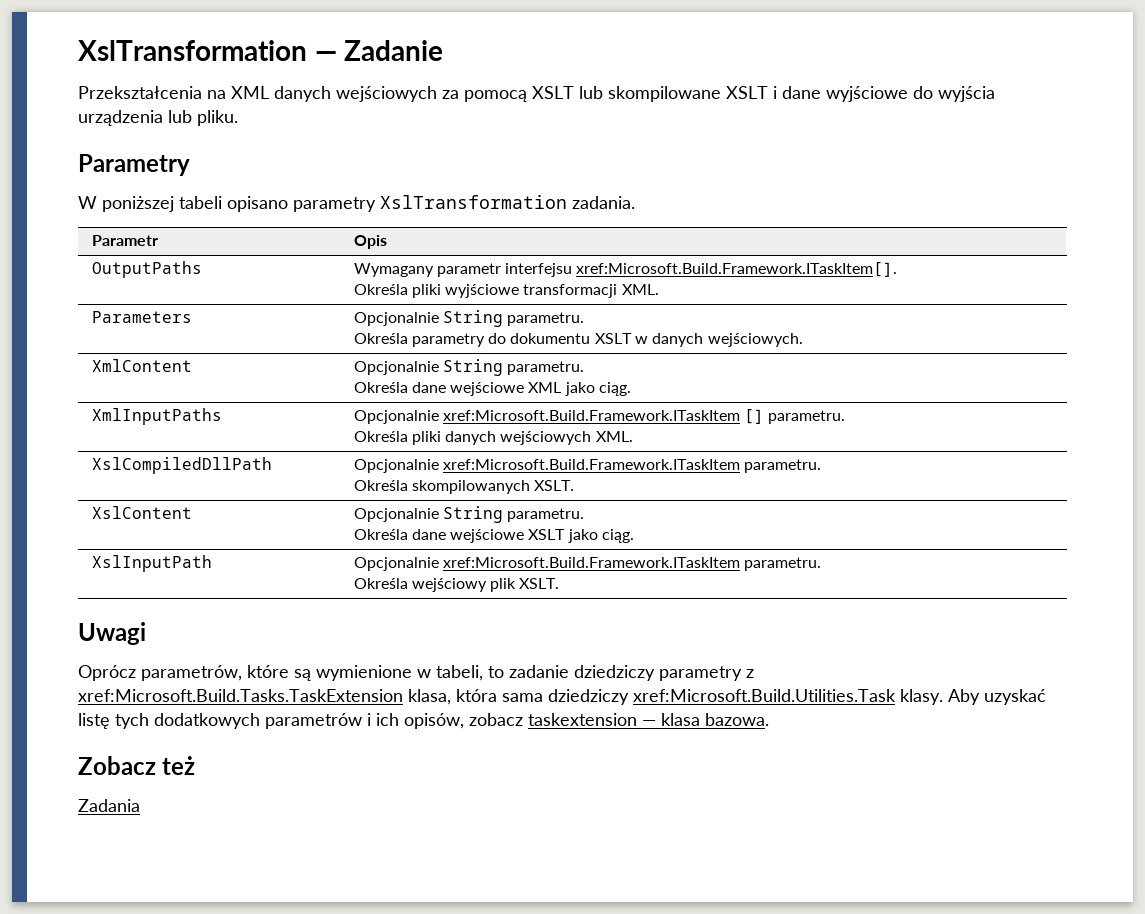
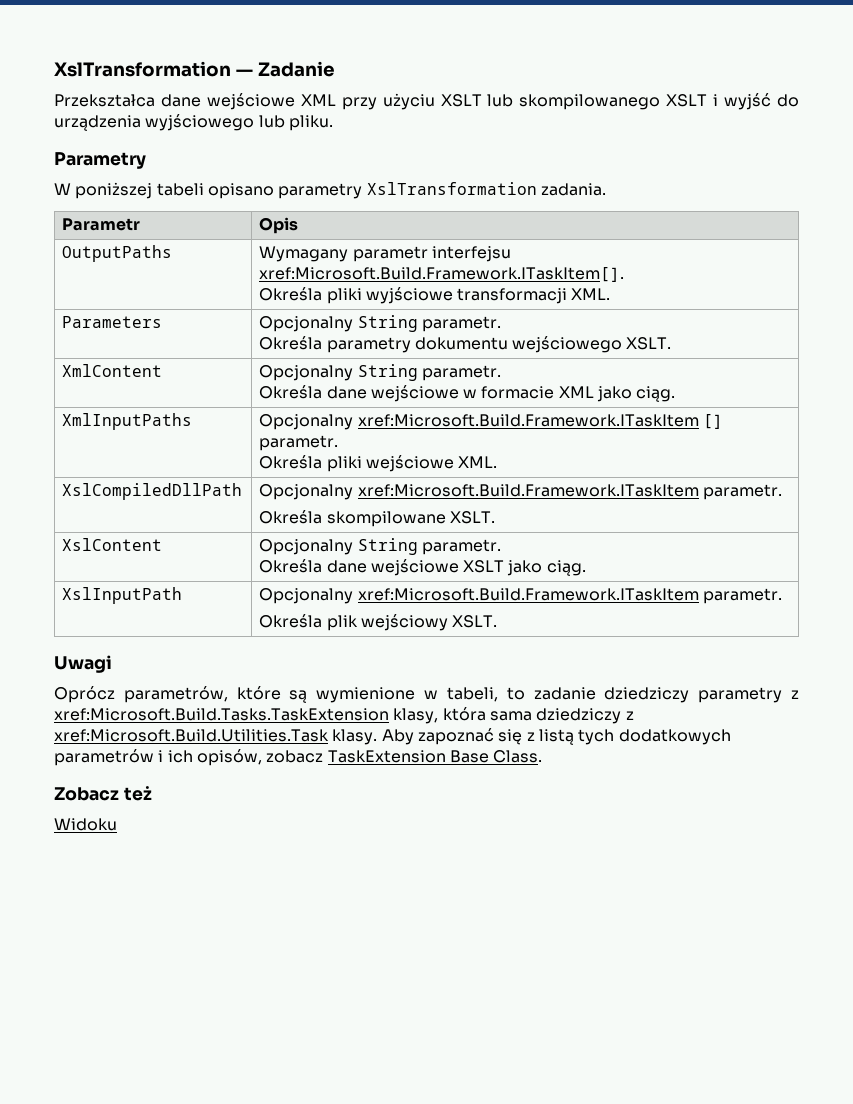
- Przekształcenia na XML danych wejściowych za pomocą XSLT lub skompilowane XSLT i dane wyjściowe do wyjścia urządzenia lub pliku.
+ Przekształca dane wejściowe XML przy użyciu XSLT lub skompilowanego XSLT i wyjść do urządzenia wyjściowego lub pliku.
- Parameters | Opcjonalnie String parametru.
- Określa parametry do dokumentu XSLT w danych wejściowych.
- XmlContent | Opcjonalnie String parametru.
- Określa dane wejściowe XML jako ciąg.
+ Parameters | Opcjonalny String parametr.
+ Określa parametry dokumentu wejściowego XSLT.
+ XmlContent | Opcjonalny String parametr.
+ Określa dane wejściowe w formacie XML jako ciąg.
- XmlInputPaths | Opcjonalnie xref:Microsoft.Build.Framework.ITaskItem [] parametru.
- Określa pliki danych wejściowych XML.
+ XmlInputPaths | Opcjonalny xref:Microsoft.Build.Framework.ITaskItem [] parametr.
+ Określa pliki wejściowe XML.
- XslCompiledDllPath | Opcjonalnie xref:Microsoft.Build.Framework.ITaskItem parametru.
- Określa skompilowanych XSLT.
+ XslCompiledDllPath | Opcjonalny xref:Microsoft.Build.Framework.ITaskItem parametr.
+ Określa skompilowane XSLT.
- XslContent | Opcjonalnie String parametru.
+ XslContent | Opcjonalny String parametr.
- XslInputPath | Opcjonalnie xref:Microsoft.Build.Framework.ITaskItem parametru.
- Określa wejściowy plik XSLT.
+ XslInputPath | Opcjonalny xref:Microsoft.Build.Framework.ITaskItem parametr.
+ Określa plik wejściowy XSLT.
- Oprócz parametrów, które są wymienione w tabeli, to zadanie dziedziczy parametry z xref:Microsoft.Build.Tasks.TaskExtension klasa, która sama dziedziczy xref:Microsoft.Build.Utilities.Task klasy.
+ Oprócz parametrów, które są wymienione w tabeli, to zadanie dziedziczy parametry z xref:Microsoft.Build.Tasks.TaskExtension klasy, która sama dziedziczy z xref:Microsoft.Build.Utilities.Task klasy.
- Aby uzyskać listę tych dodatkowych parametrów i ich opisów, zobacz taskextension — klasa bazowa.
+ Aby zapoznać się z listą tych dodatkowych parametrów i ich opisów, zobacz TaskExtension Base Class.
- Zadania
+ Widoku

